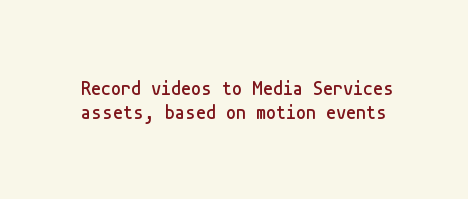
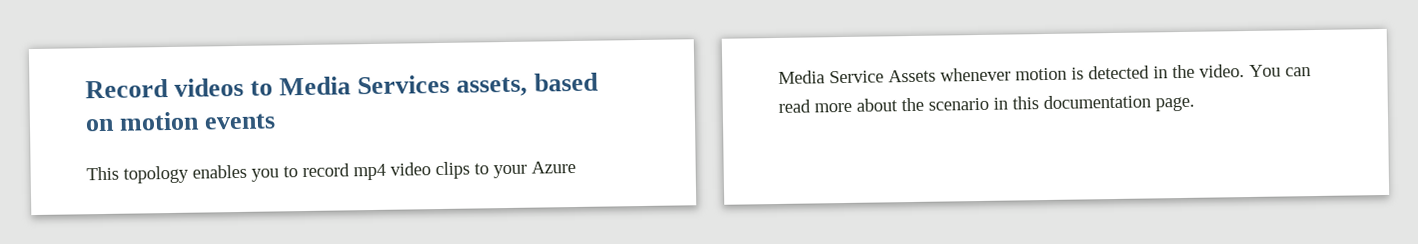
+ This topology enables you to record mp4 video clips to your Azure Media Service Assets whenever motion is detected in the video. You can read more about the scenario in this documentation page.

